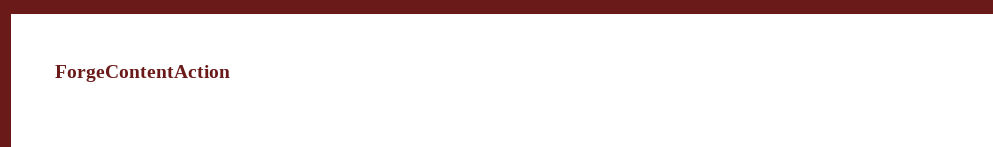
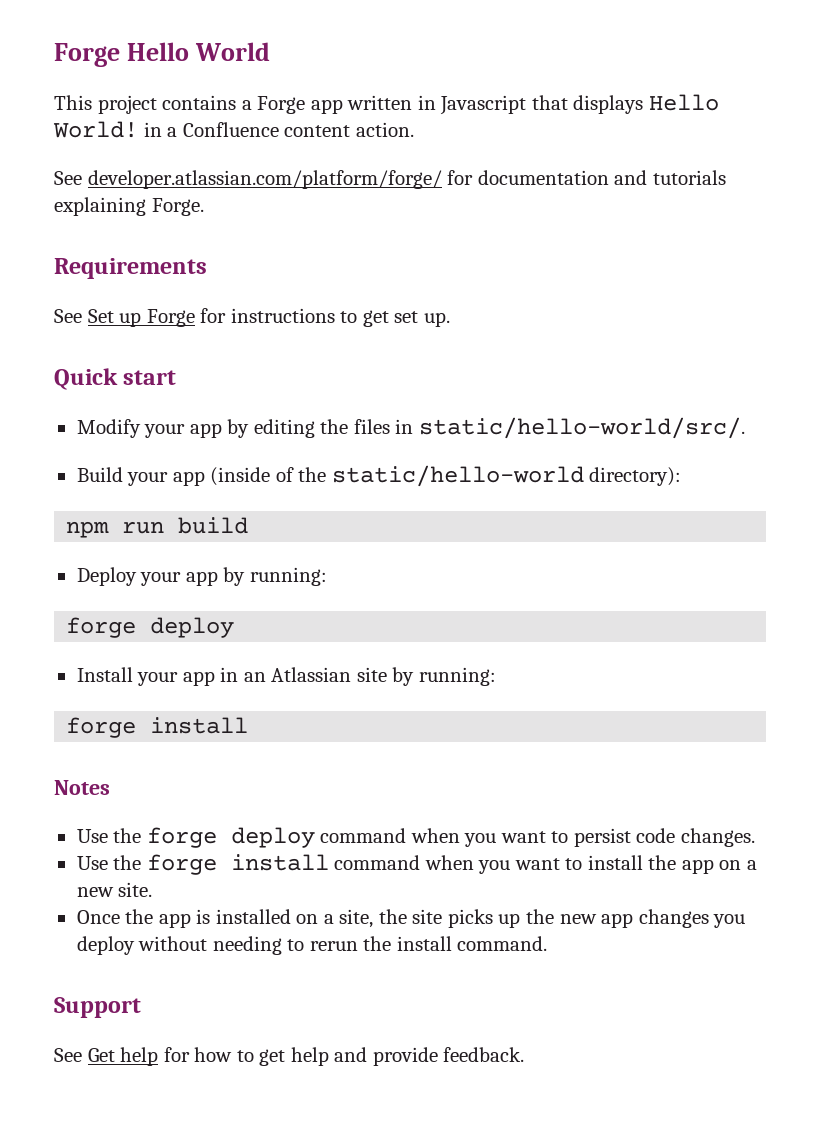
- ForgeContentAction
+ Forge Hello World
+ This project contains a Forge app written in Javascript that displays Hello World! in a Confluence content action.
+ See developer.atlassian.com/platform/forge/ for documentation and tutorials explaining Forge.
+ Requirements
+ See Set up Forge for instructions to get set up.
+ Quick start
+ Modify your app by editing the files in static/hello-world/src/.
+ Build your app (inside of the static/hello-world directory):
+ npm run build
+ Deploy your app by running:
+ forge deploy
+ Install your app in an Atlassian site by running:
+ forge install
+ Notes
+ Use the forge deploy command when you want to persist code changes.
+ Use the forge install command when you want to install the app on a new site.
+ Once the app is installed on a site, the site picks up the new app changes you deploy without needing to rerun the install command.
+ Support
+ See Get help for how to get help and provide feedback.

